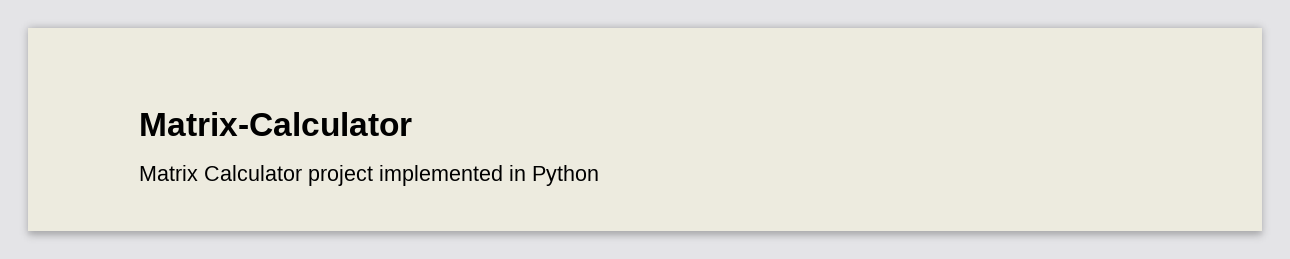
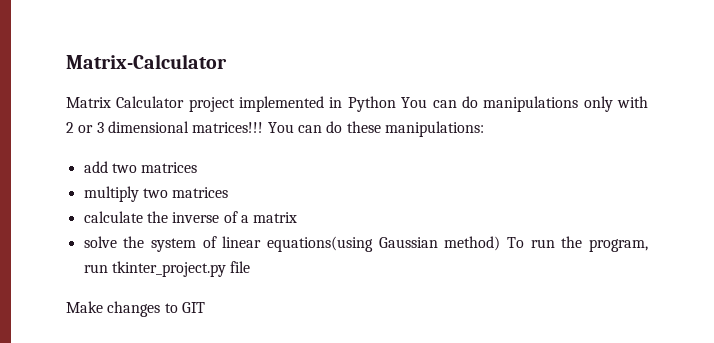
- Matrix Calculator project implemented in Python
+ Matrix Calculator project implemented in Python You can do manipulations only with 2 or 3 dimensional matrices!!! You can do these manipulations:
+ add two matrices
+ multiply two matrices
+ calculate the inverse of a matrix
+ solve the system of linear equations(using Gaussian method) To run the program, run tkinter_project.py file
+ Make changes to GIT

